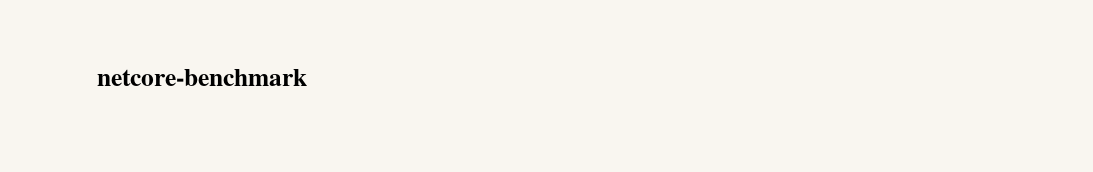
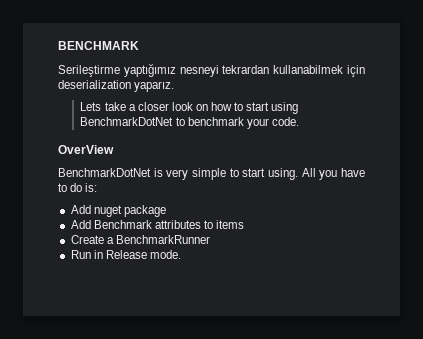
- netcore-benchmark
+ BENCHMARK
+ Serileştirme yaptığımız nesneyi tekrardan kullanabilmek için deserialization yaparız.
+ Lets take a closer look on how to start using BenchmarkDotNet to benchmark your code.
+ OverView
+ BenchmarkDotNet is very simple to start using. All you have to do is:
+ Add nuget package
+ Add Benchmark attributes to items
+ Create a BenchmarkRunner
+ Run in Release mode.

